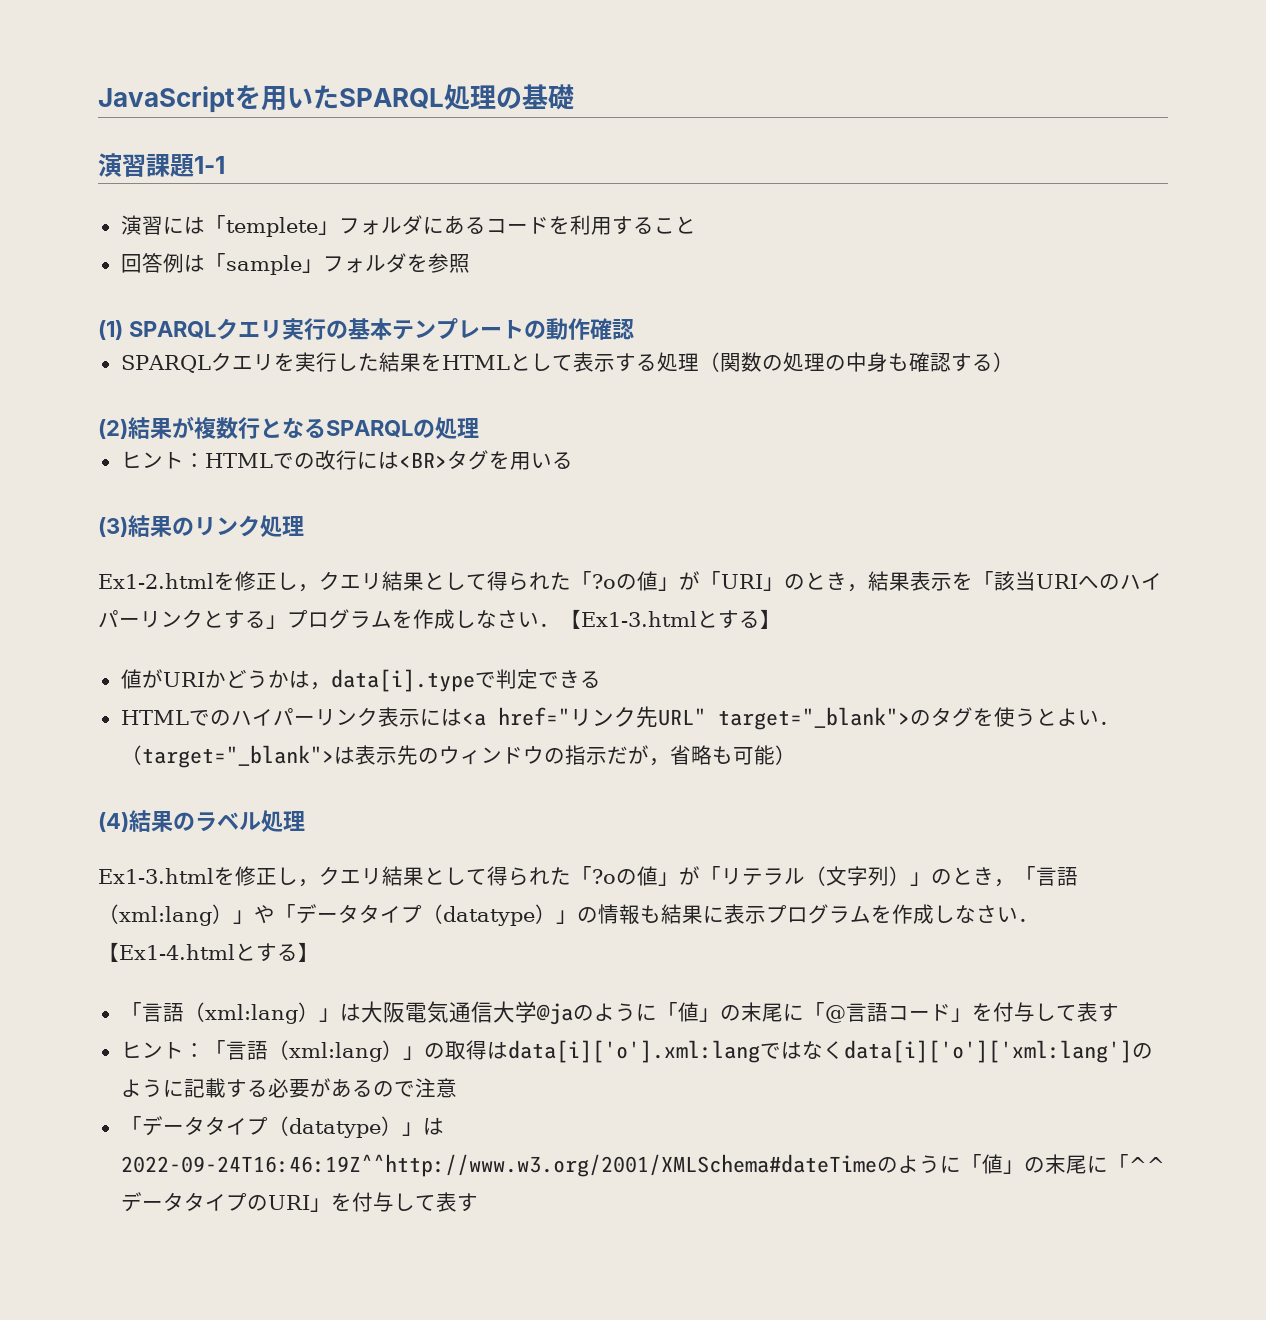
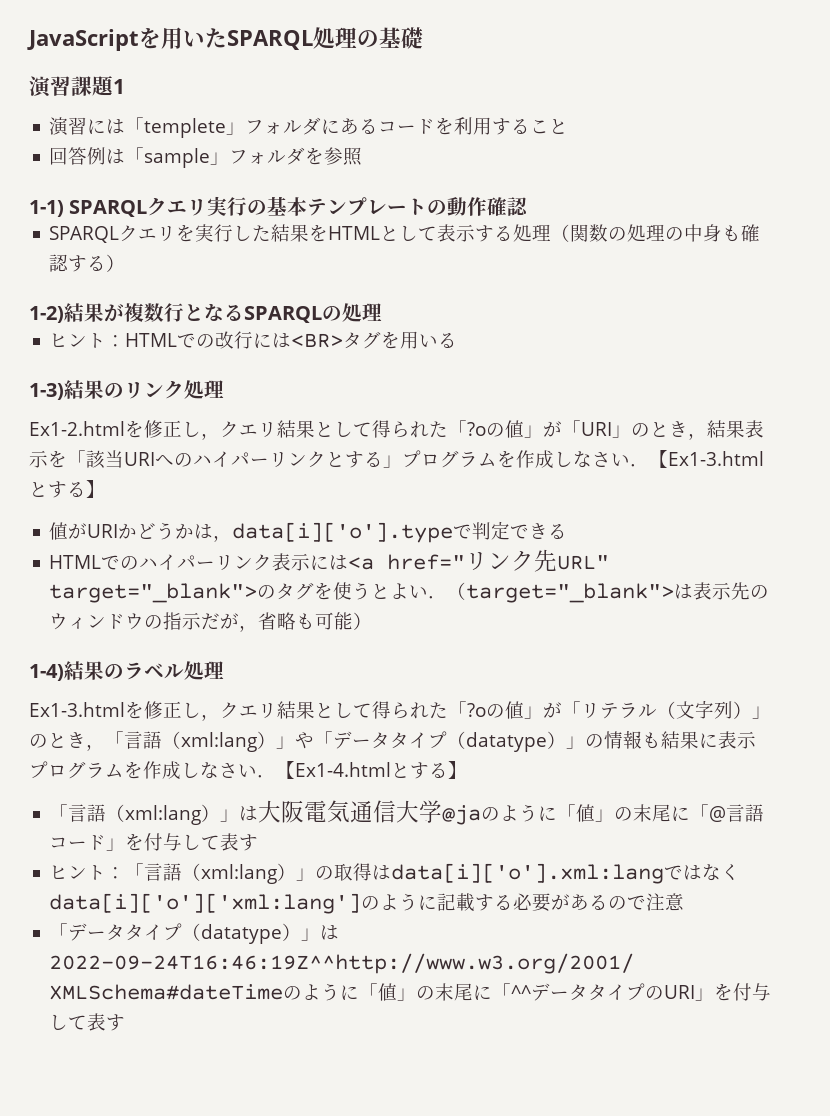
- 演習課題1-1
+ 演習課題1
- (1) SPARQLクエリ実行の基本テンプレートの動作確認
+ 1-1) SPARQLクエリ実行の基本テンプレートの動作確認
- (2)結果が複数行となるSPARQLの処理
+ 1-2)結果が複数行となるSPARQLの処理
- (3)結果のリンク処理
+ 1-3)結果のリンク処理
- 値がURIかどうかは，data[i].typeで判定できる
+ 値がURIかどうかは，data[i]['o'].typeで判定できる
- (4)結果のラベル処理
+ 1-4)結果のラベル処理

